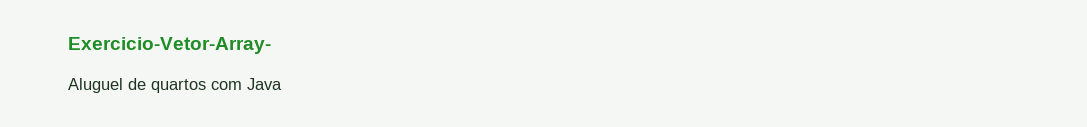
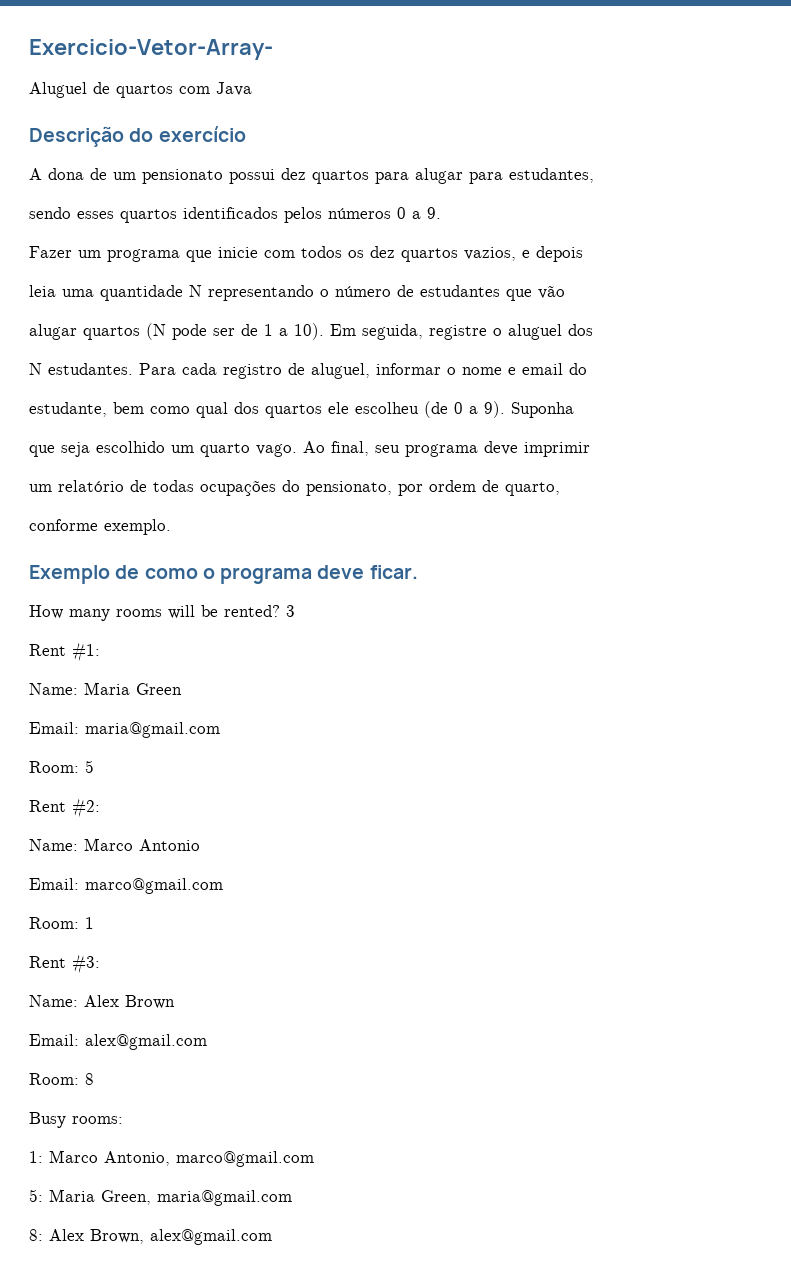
+ Descrição do exercício
+ A dona de um pensionato possui dez quartos para alugar para estudantes,
+ sendo esses quartos identificados pelos números 0 a 9.
+ Fazer um programa que inicie com todos os dez quartos vazios, e depois
+ leia uma quantidade N representando o número de estudantes que vão
+ alugar quartos (N pode ser de 1 a 10). Em seguida, registre o aluguel dos
+ N estudantes. Para cada registro de aluguel, informar o nome e email do
+ estudante, bem como qual dos quartos ele escolheu (de 0 a 9). Suponha
+ que seja escolhido um quarto vago. Ao final, seu programa deve imprimir
+ um relatório de todas ocupações do pensionato, por ordem de quarto,
+ conforme exemplo.
+ Exemplo de como o programa deve ficar.
+ How many rooms will be rented? 3
+ Rent #1:
+ Name: Maria Green
+ Email: maria@gmail.com
+ Room: 5
+ Rent #2:
+ Name: Marco Antonio
+ Email: marco@gmail.com
+ Room: 1
+ Rent #3:
+ Name: Alex Brown
+ Email: alex@gmail.com
+ Room: 8
+ Busy rooms:
+ 1: Marco Antonio, marco@gmail.com
+ 5: Maria Green, maria@gmail.com
+ 8: Alex Brown, alex@gmail.com

